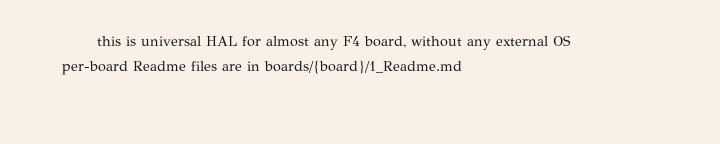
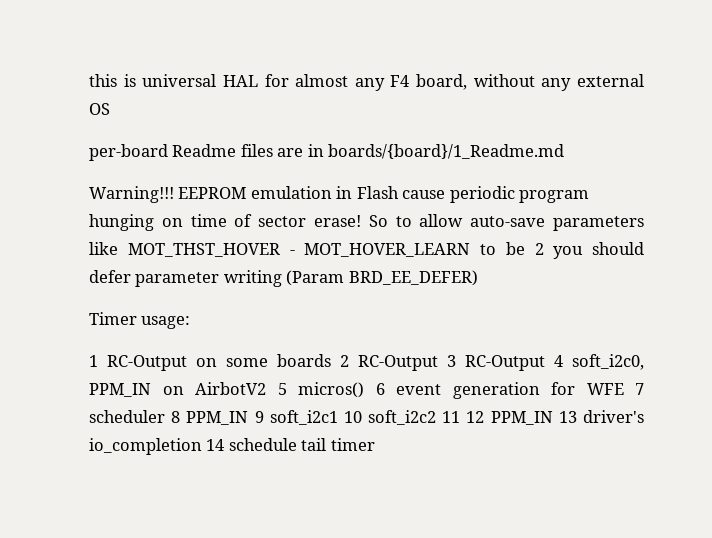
+ Warning!!! EEPROM emulation in Flash cause periodic program hunging on time of sector erase! So to allow auto-save parameters like MOT_THST_HOVER - MOT_HOVER_LEARN to be 2 you should defer parameter writing (Param BRD_EE_DEFER)
+ Timer usage:
+ 1 RC-Output on some boards 2 RC-Output 3 RC-Output 4 soft_i2c0, PPM_IN on AirbotV2 5 micros() 6 event generation for WFE 7 scheduler 8 PPM_IN 9 soft_i2c1 10 soft_i2c2 11 12 PPM_IN 13 driver's io_completion 14 schedule tail timer

